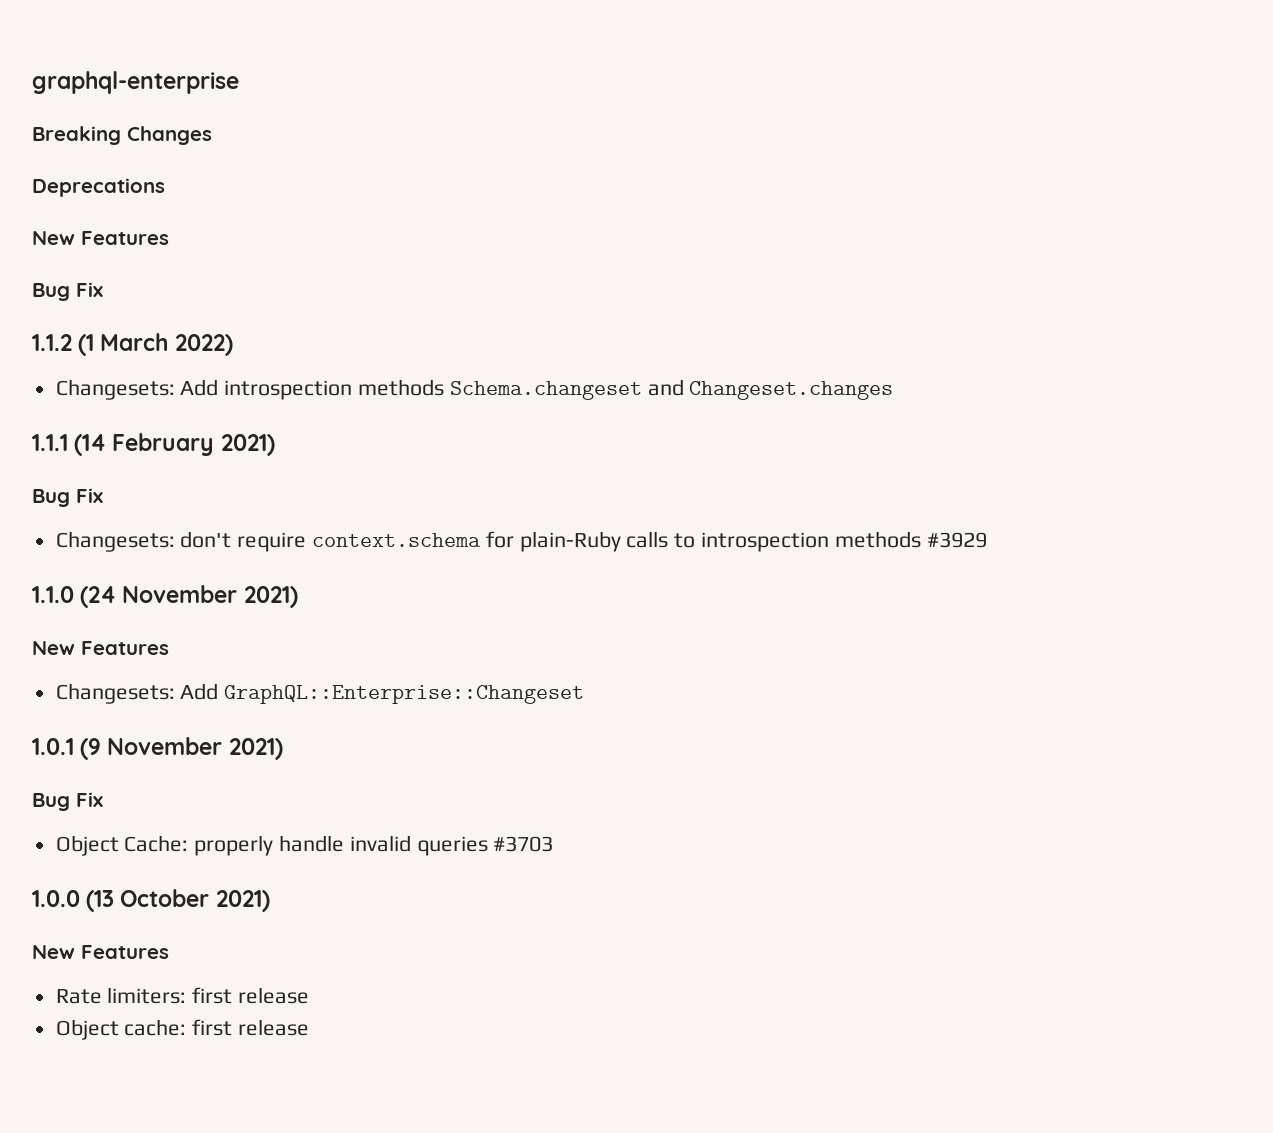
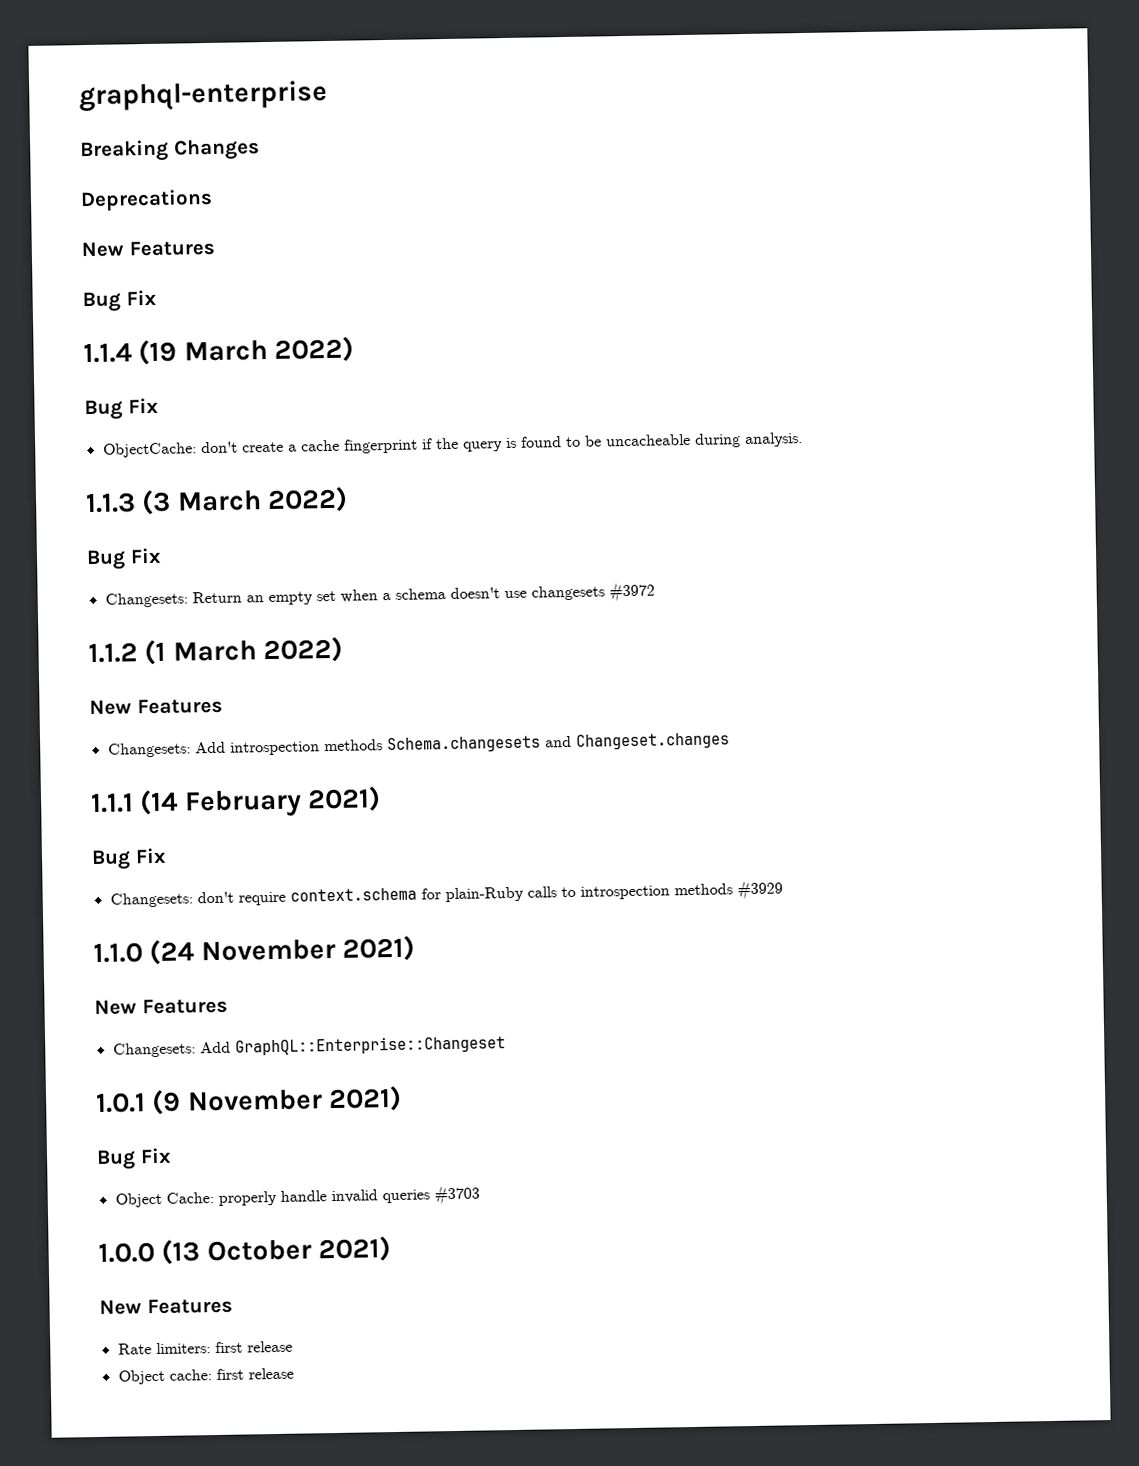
+ 1.1.4 (19 March 2022)
+ Bug Fix
+ ObjectCache: don't create a cache fingerprint if the query is found to be uncacheable during analysis.
+ 1.1.3 (3 March 2022)
+ Bug Fix
+ Changesets: Return an empty set when a schema doesn't use changesets #3972
  1.1.2 (1 March 2022)
+ New Features
- Changesets: Add introspection methods Schema.changeset and Changeset.changes
+ Changesets: Add introspection methods Schema.changesets and Changeset.changes

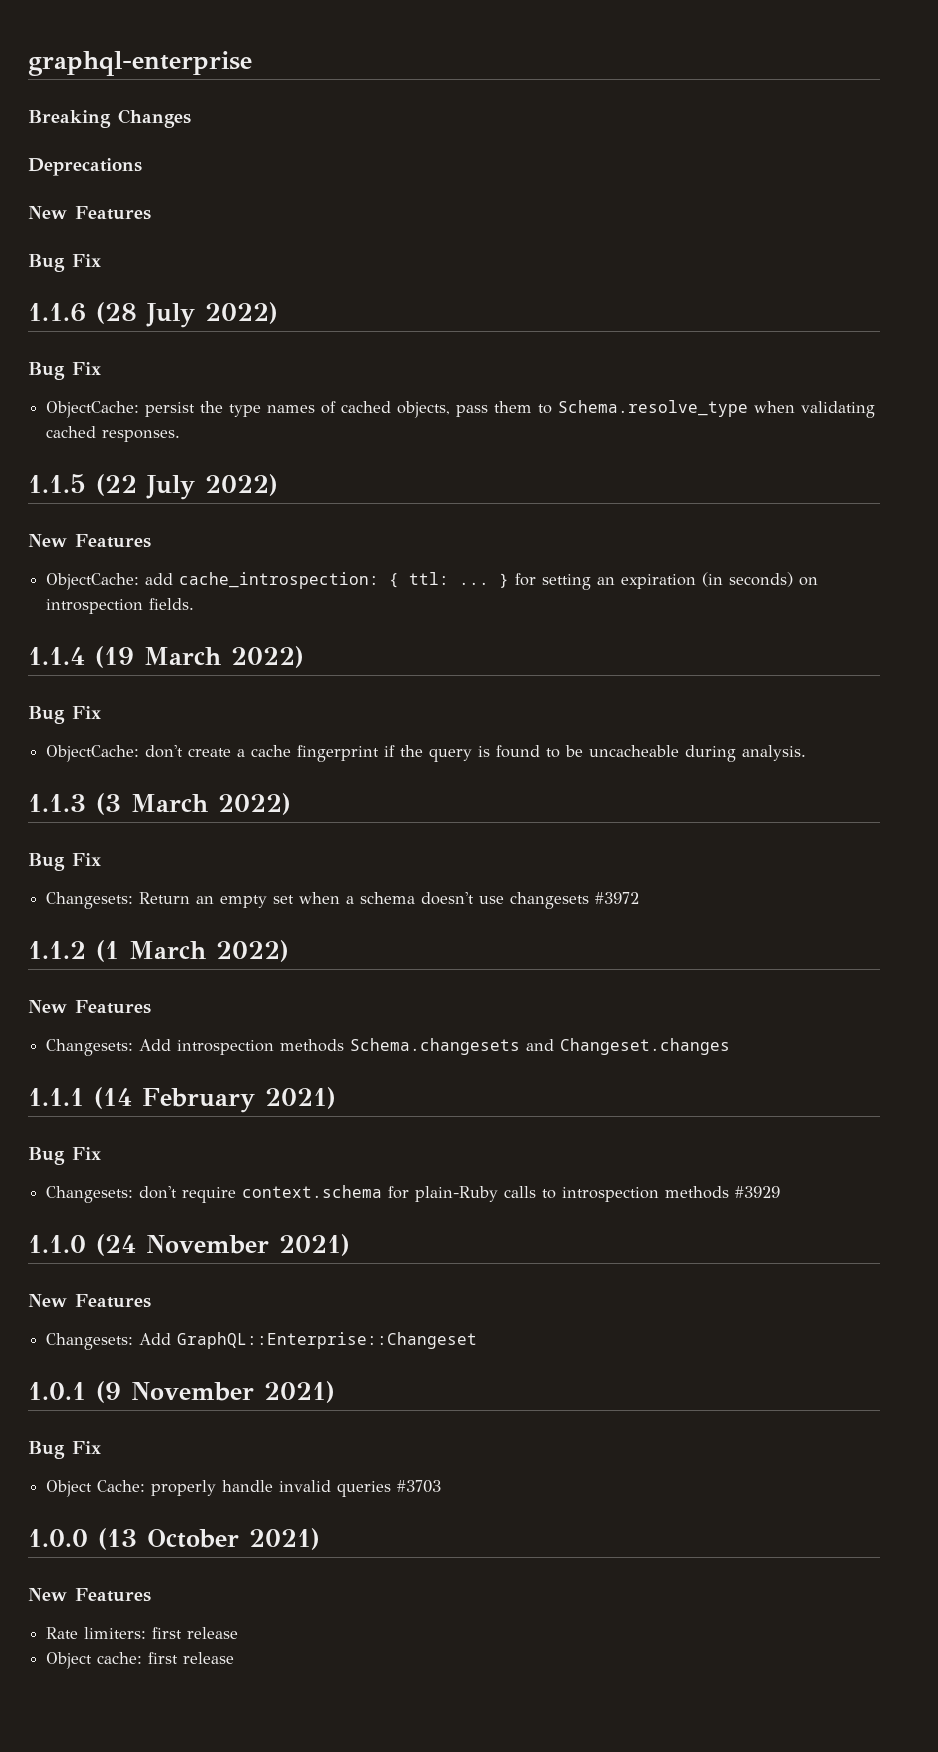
+ 1.1.6 (28 July 2022)
+ Bug Fix
+ ObjectCache: persist the type names of cached objects, pass them to Schema.resolve_type when validating cached responses.
+ 1.1.5 (22 July 2022)
+ New Features
+ ObjectCache: add cache_introspection: { ttl: ... } for setting an expiration (in seconds) on introspection fields.

